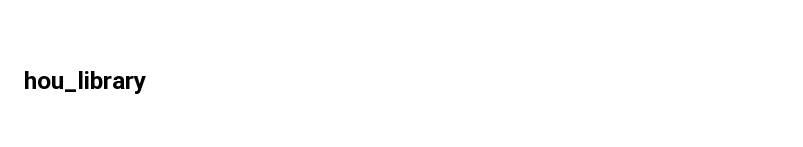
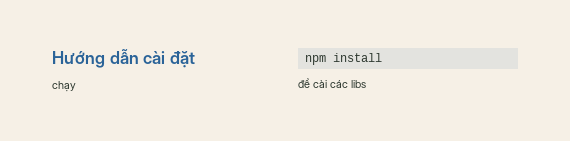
- hou_library
+ Hướng dẫn cài đặt
+ chạy
+ npm install
+ để cài các libs

